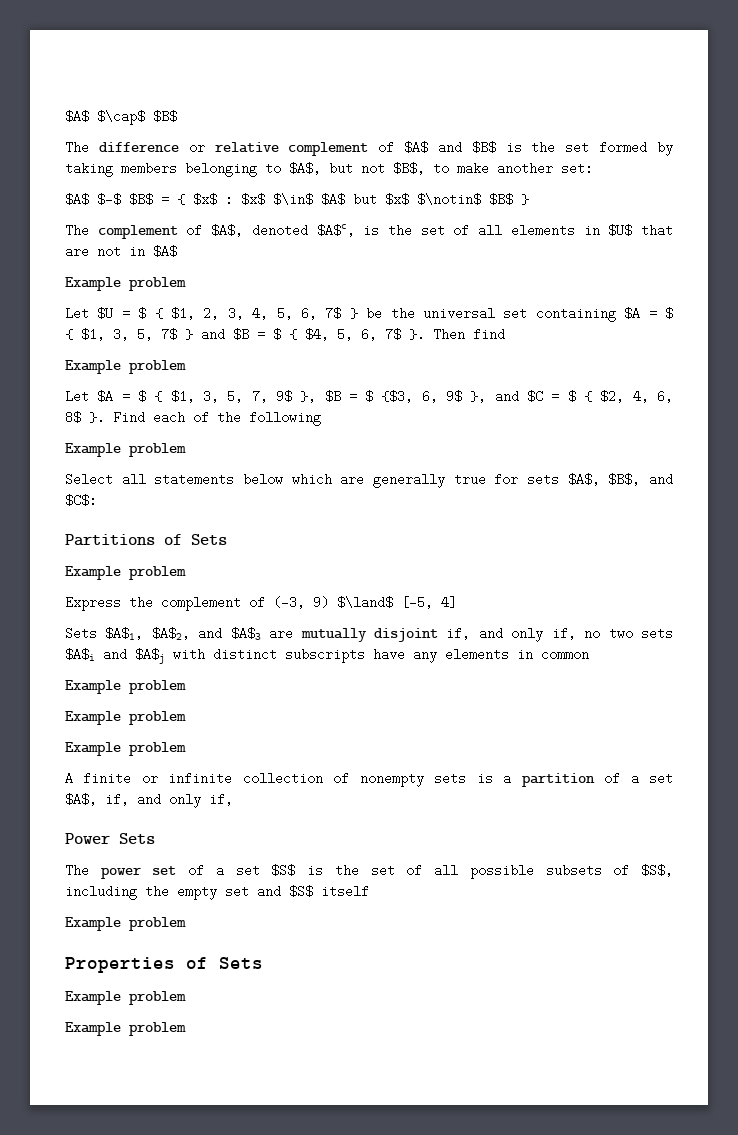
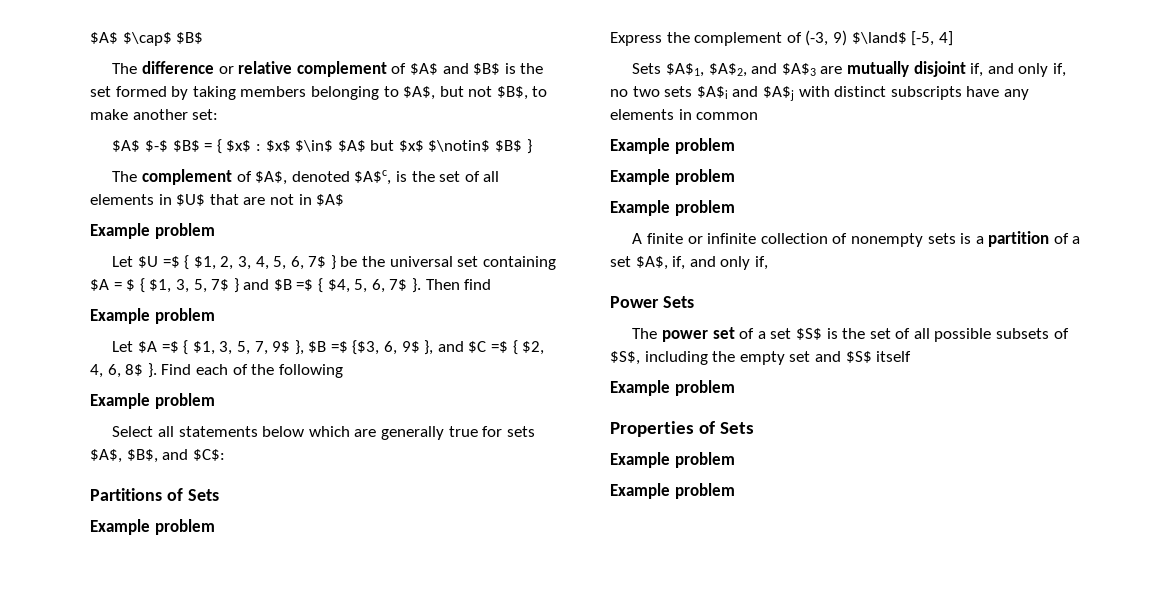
- Let $U = $ { $1, 2, 3, 4, 5, 6, 7$ } be the universal set containing $A = $ { $1, 3, 5, 7$ } and $B = $ { $4, 5, 6, 7$ }.
+ Let $U =$ { $1, 2, 3, 4, 5, 6, 7$ } be the universal set containing $A = $ { $1, 3, 5, 7$ } and $B =$ { $4, 5, 6, 7$ }.
- Let $A = $ { $1, 3, 5, 7, 9$ }, $B = $ {$3, 6, 9$ }, and $C = $ { $2, 4, 6, 8$ }.
+ Let $A =$ { $1, 3, 5, 7, 9$ }, $B =$ {$3, 6, 9$ }, and $C =$ { $2, 4, 6, 8$ }.

